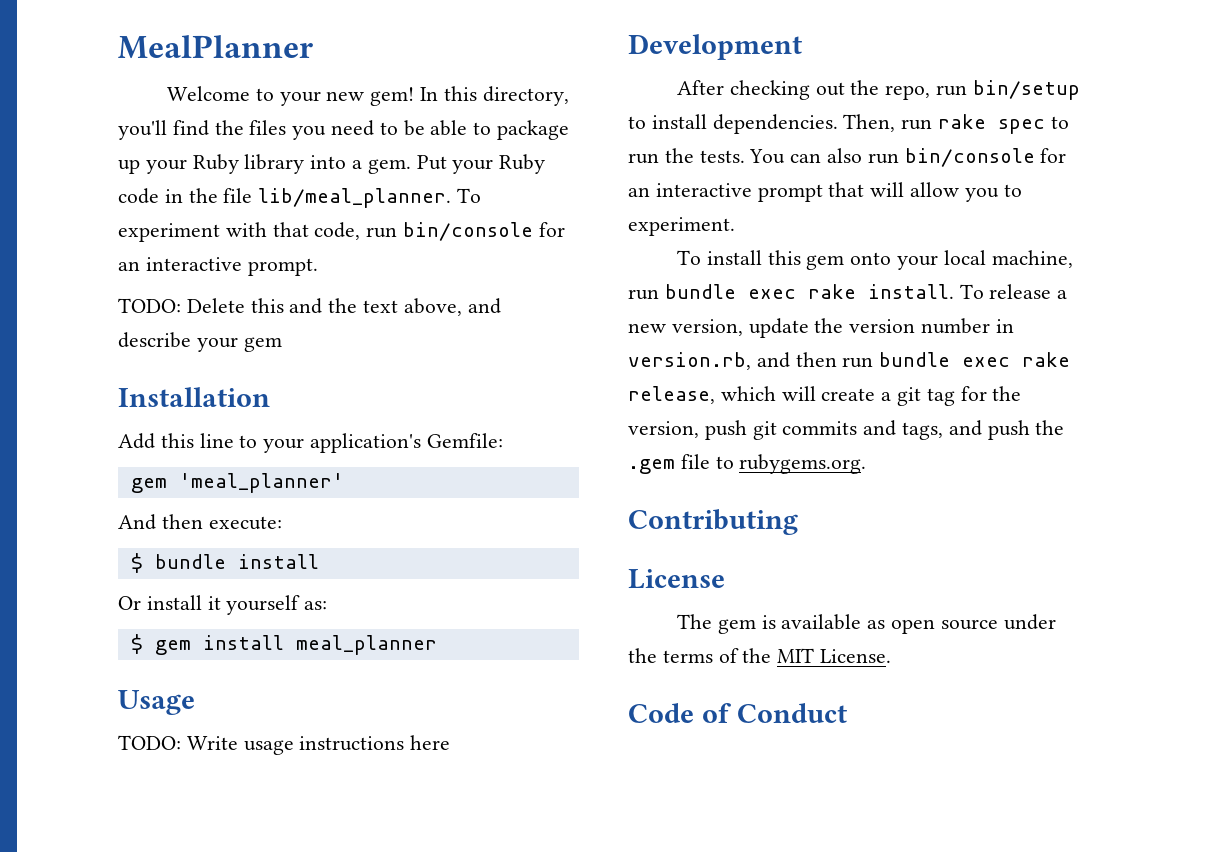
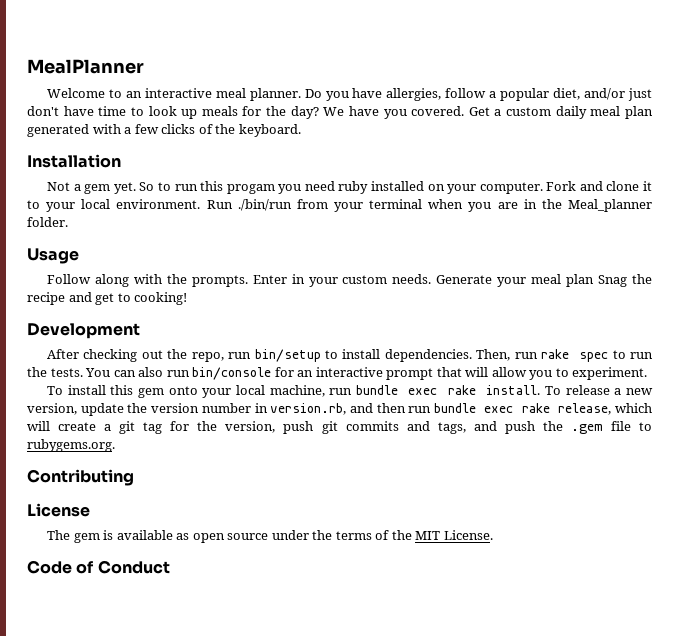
- Welcome to your new gem! In this directory, you'll find the files you need to be able to package up your Ruby library into a gem. Put your Ruby code in the file lib/meal_planner. To experiment with that code, run bin/console for an interactive prompt.
- TODO: Delete this and the text above, and describe your gem
+ Welcome to an interactive meal planner. Do you have allergies, follow a popular diet, and/or just don't have time to look up meals for the day? We have you covered. Get a custom daily meal plan generated with a few clicks of the keyboard.
  Installation
- Add this line to your application's Gemfile:
- gem 'meal_planner'
- And then execute:
- $ bundle install
- Or install it yourself as:
- $ gem install meal_planner
+ Not a gem yet. So to run this progam you need ruby installed on your computer. Fork and clone it to your local environment. Run ./bin/run from your terminal when you are in the Meal_planner folder.
  Usage
- TODO: Write usage instructions here
+ Follow along with the prompts. Enter in your custom needs. Generate your meal plan Snag the recipe and get to cooking!

